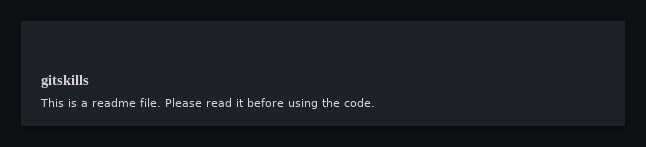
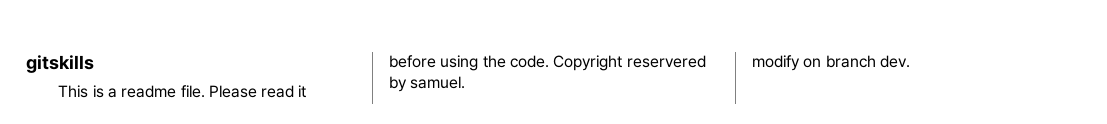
+ Copyright reservered by samuel.
+ modify on branch dev.

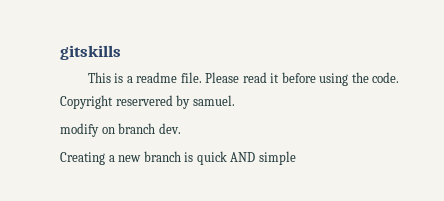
+ Creating a new branch is quick AND simple

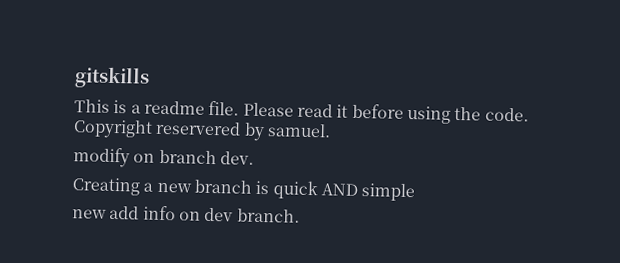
+ new add info on dev branch.

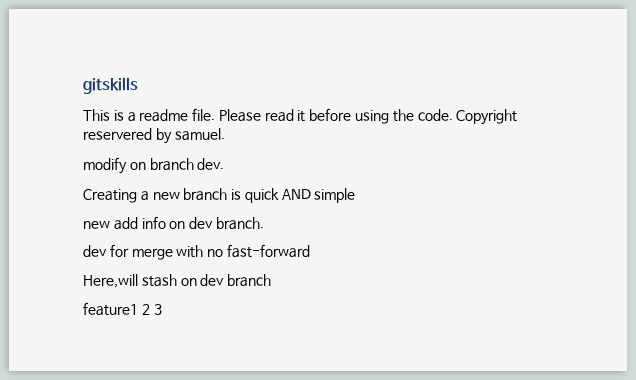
+ dev for merge with no fast-forward
+ Here,will stash on dev branch
+ feature1 2 3

